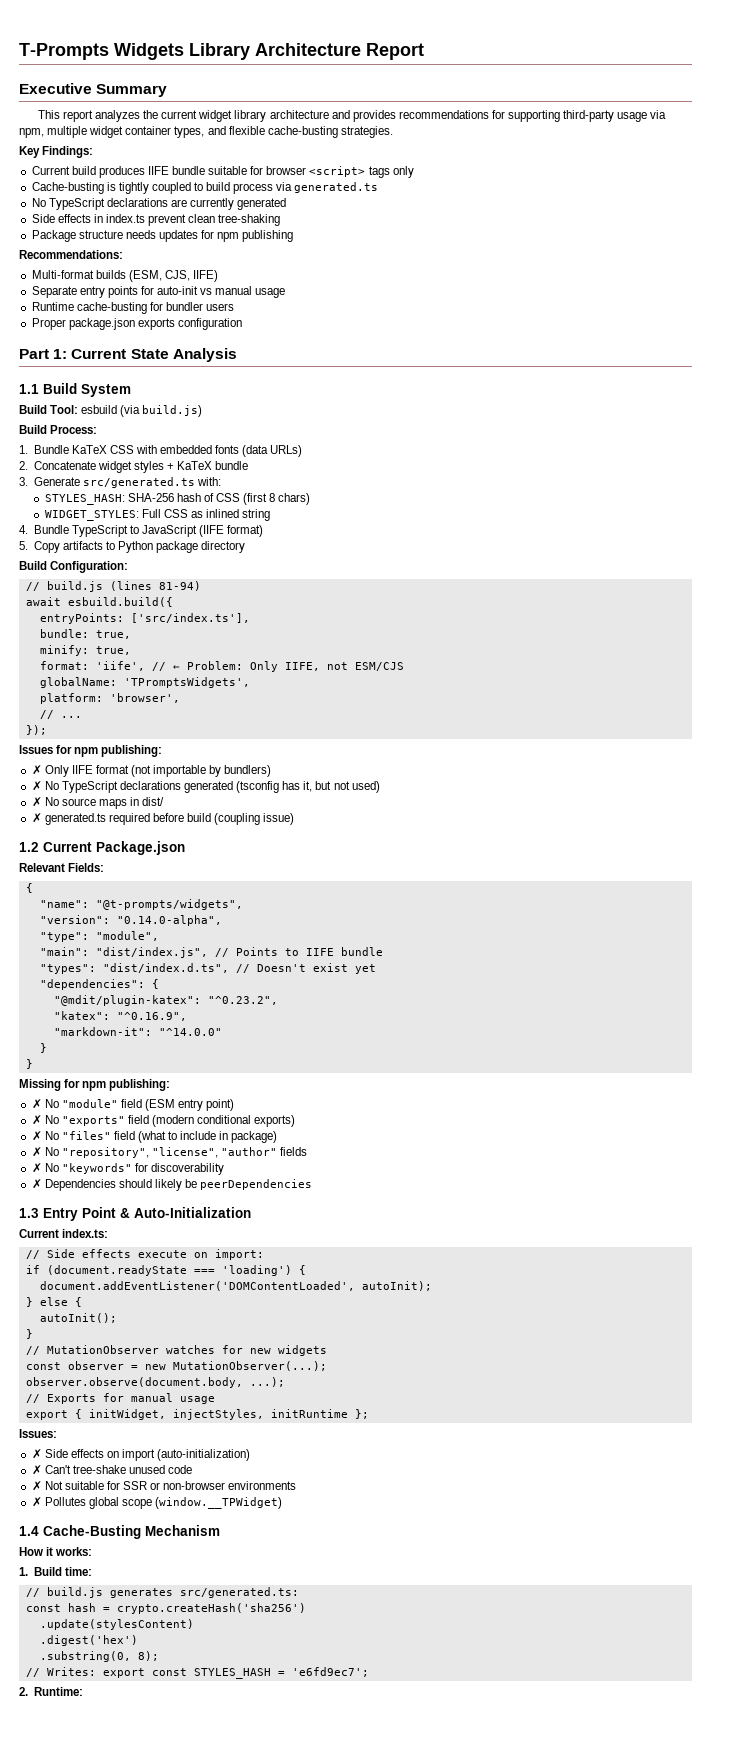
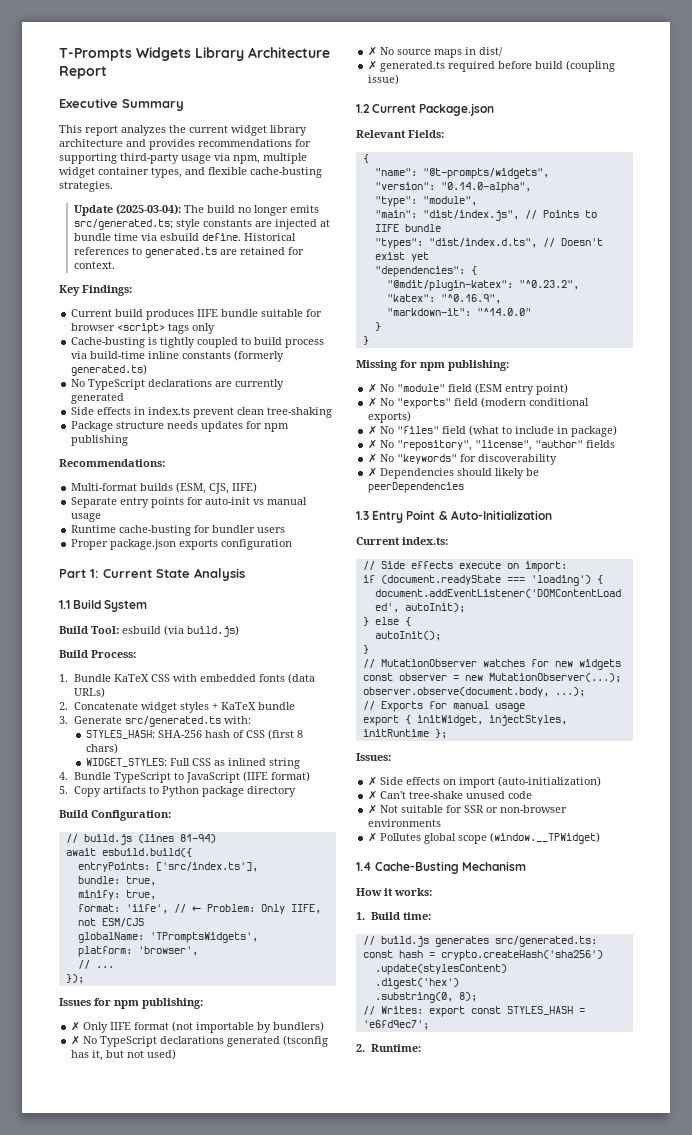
+ Update (2025-03-04): The build no longer emits src/generated.ts; style constants are injected at bundle time via esbuild define. Historical references to generated.ts are retained for context.
- Cache-busting is tightly coupled to build process via generated.ts
+ Cache-busting is tightly coupled to build process via build-time inline constants (formerly generated.ts)

